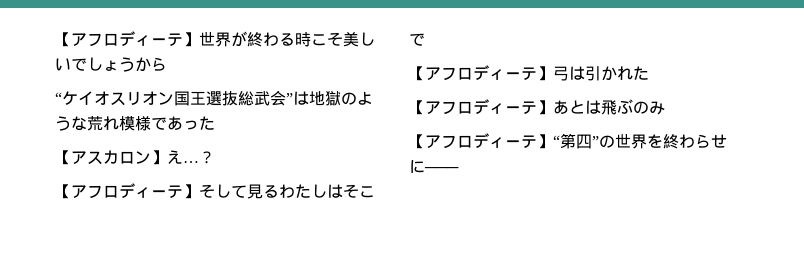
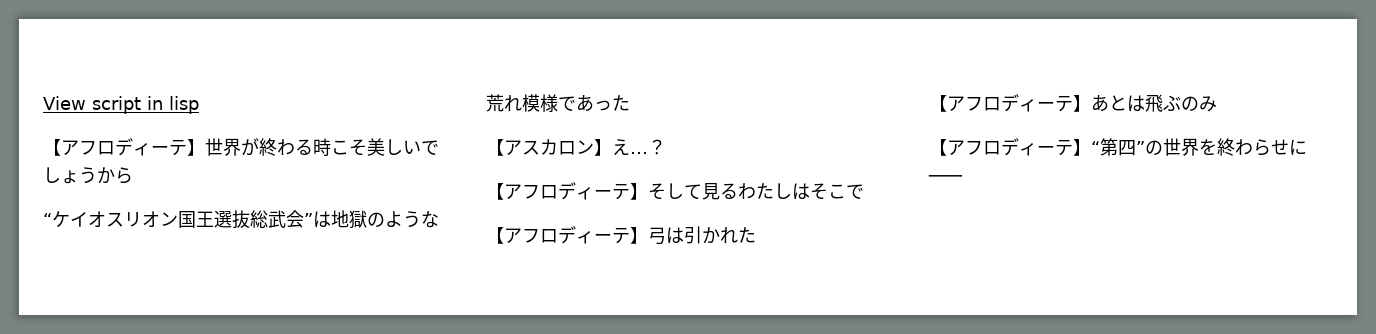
+ View script in lisp

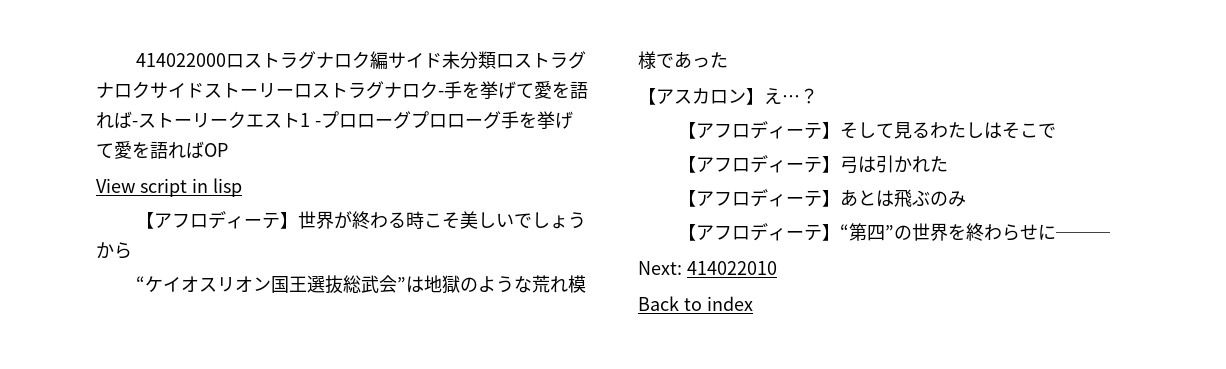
+ 414022000ロストラグナロク編サイド未分類ロストラグナロクサイドストーリーロストラグナロク-手を挙げて愛を語れば-ストーリークエスト1 -プロローグプロローグ手を挙げて愛を語ればOP
+ Next: 414022010
+ Back to index

